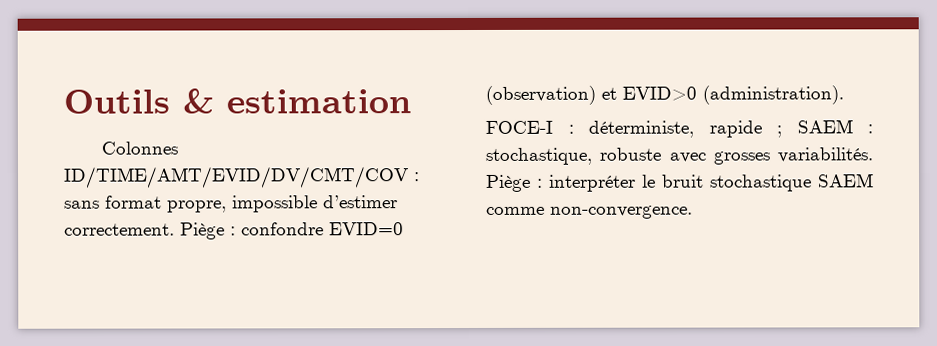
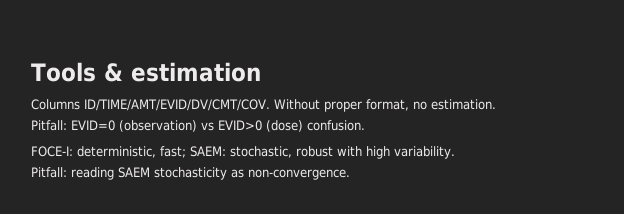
- Outils & estimation
+ Tools & estimation
- Colonnes ID/TIME/AMT/EVID/DV/CMT/COV : sans format propre, impossible d’estimer correctement. Piège : confondre EVID=0 (observation) et EVID>0 (administration).
- FOCE-I : déterministe, rapide ; SAEM : stochastique, robuste avec grosses variabilités. Piège : interpréter le bruit stochastique SAEM comme non-convergence.
+ Columns ID/TIME/AMT/EVID/DV/CMT/COV. Without proper format, no estimation.
+ Pitfall: EVID=0 (observation) vs EVID>0 (dose) confusion.
+ FOCE-I: deterministic, fast; SAEM: stochastic, robust with high variability.
+ Pitfall: reading SAEM stochasticity as non-convergence.

